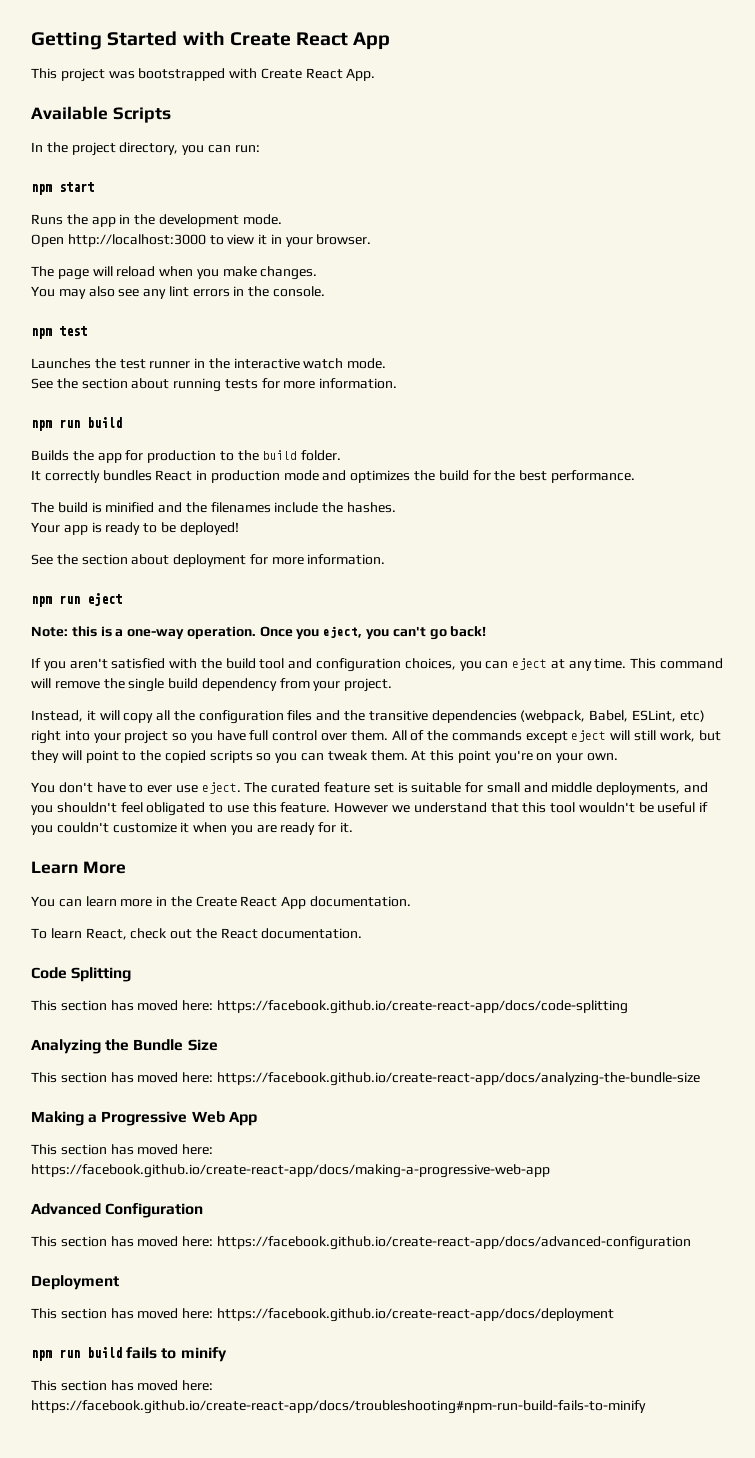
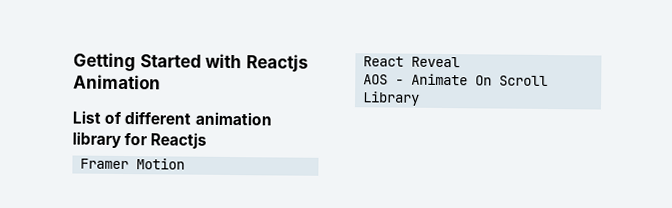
- Getting Started with Create React App
- This project was bootstrapped with Create React App.
- Available Scripts
- In the project directory, you can run:
- npm start
- Runs the app in the development mode.
- Open http://localhost:3000 to view it in your browser.
- The page will reload when you make changes.
- You may also see any lint errors in the console.
- npm test
- Launches the test runner in the interactive watch mode.
- See the section about running tests for more information.
- npm run build
- Builds the app for production to the build folder.
- It correctly bundles React in production mode and optimizes the build for the best performance.
- The build is minified and the filenames include the hashes.
- Your app is ready to be deployed!
- See the section about deployment for more information.
- npm run eject
- Note: this is a one-way operation. Once you eject, you can't go back!
- If you aren't satisfied with the build tool and configuration choices, you can eject at any time. This command will remove the single build dependency from your project.
- Instead, it will copy all the configuration files and the transitive dependencies (webpack, Babel, ESLint, etc) right into your project so you have full control over them. All of the commands except eject will still work, but they will point to the copied scripts so you can tweak them. At this point you're on your own.
- You don't have to ever use eject. The curated feature set is suitable for small and middle deployments, and you shouldn't feel obligated to use this feature. However we understand that this tool wouldn't be useful if you couldn't customize it when you are ready for it.
- Learn More
- You can learn more in the Create React App documentation.
- To learn React, check out the React documentation.
- Code Splitting
- This section has moved here: https://facebook.github.io/create-react-app/docs/code-splitting
- Analyzing the Bundle Size
- This section has moved here: https://facebook.github.io/create-react-app/docs/analyzing-the-bundle-size
- Making a Progressive Web App
- This section has moved here: https://facebook.github.io/create-react-app/docs/making-a-progressive-web-app
- Advanced Configuration
- This section has moved here: https://facebook.github.io/create-react-app/docs/advanced-configuration
- Deployment
- This section has moved here: https://facebook.github.io/create-react-app/docs/deployment
- npm run build fails to minify
- This section has moved here: https://facebook.github.io/create-react-app/docs/troubleshooting#npm-run-build-fails-to-minify
+ Getting Started with Reactjs Animation
+ List of different animation library for Reactjs
+ Framer Motion
+ React Reveal
+ AOS - Animate On Scroll Library

